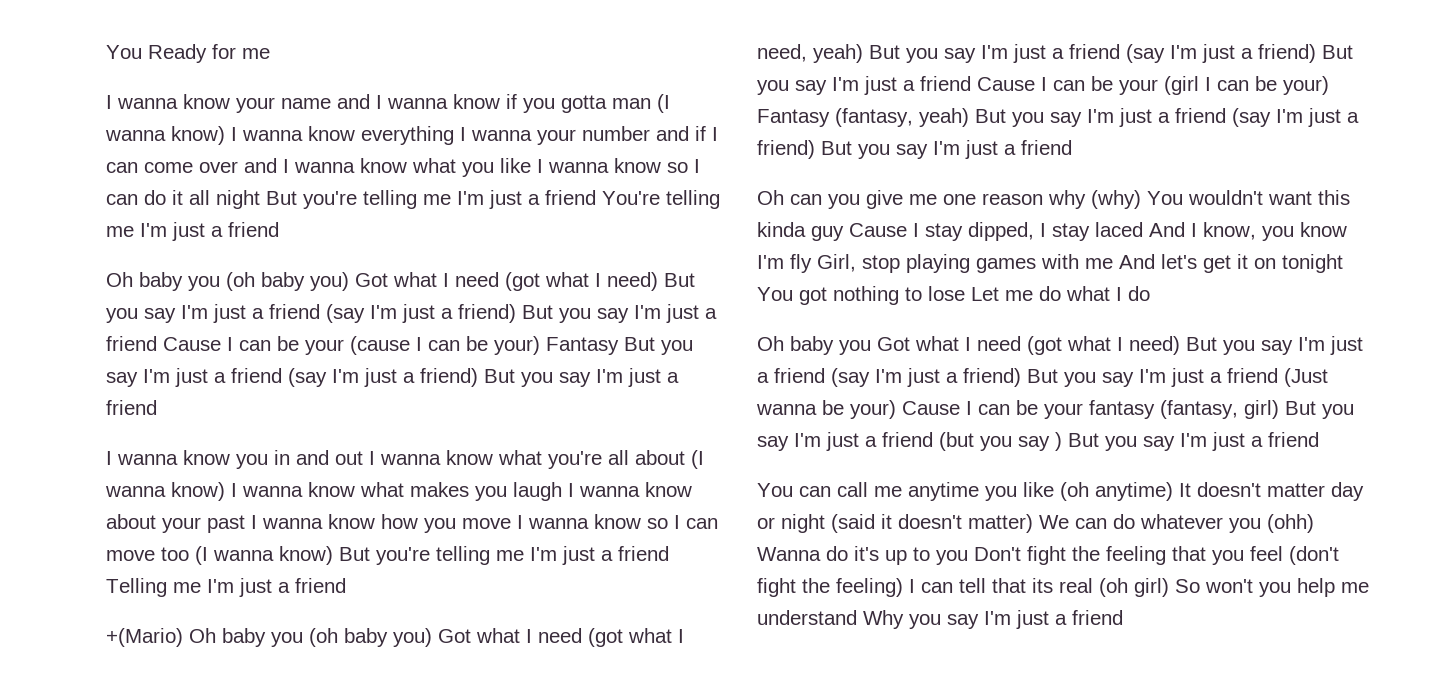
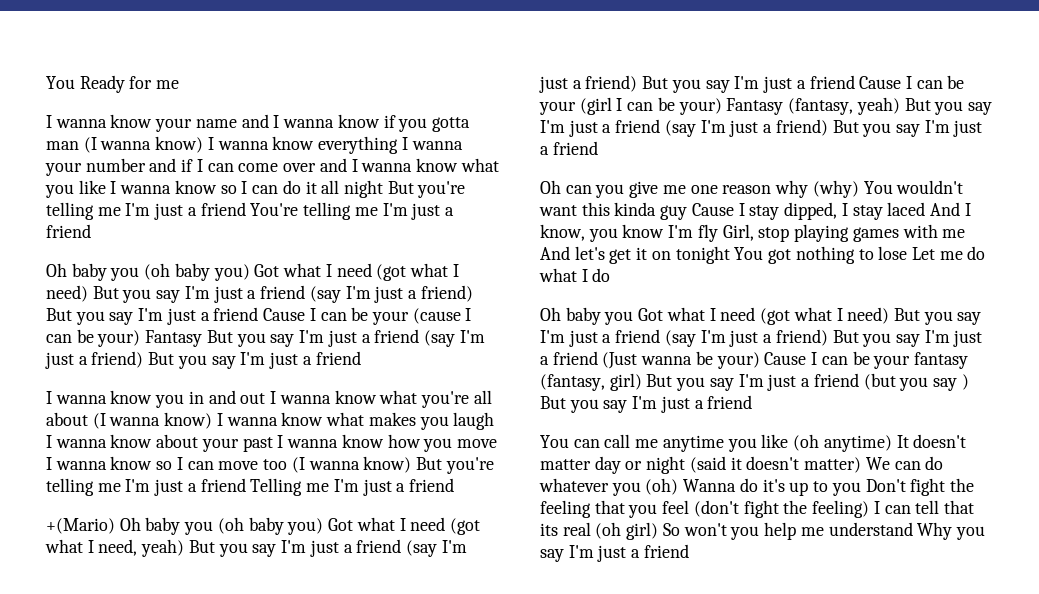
- You can call me anytime you like (oh anytime) It doesn't matter day or night (said it doesn't matter) We can do whatever you (ohh) Wanna do it's up to you Don't fight the feeling that you feel (don't fight the feeling) I can tell that its real (oh girl) So won't you help me understand Why you say I'm just a friend
+ You can call me anytime you like (oh anytime) It doesn't matter day or night (said it doesn't matter) We can do whatever you (oh) Wanna do it's up to you Don't fight the feeling that you feel (don't fight the feeling) I can tell that its real (oh girl) So won't you help me understand Why you say I'm just a friend

